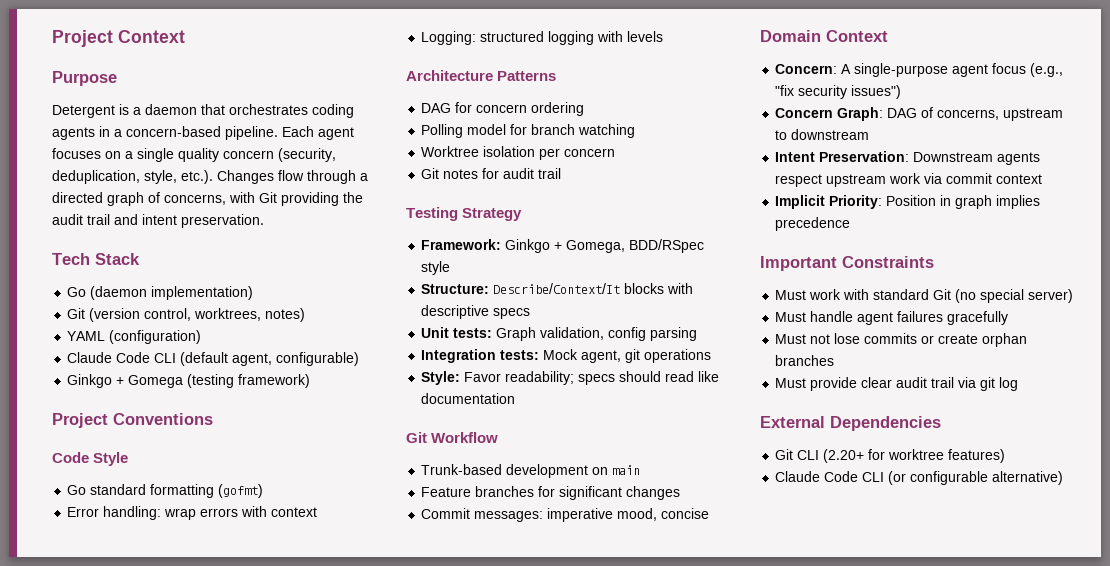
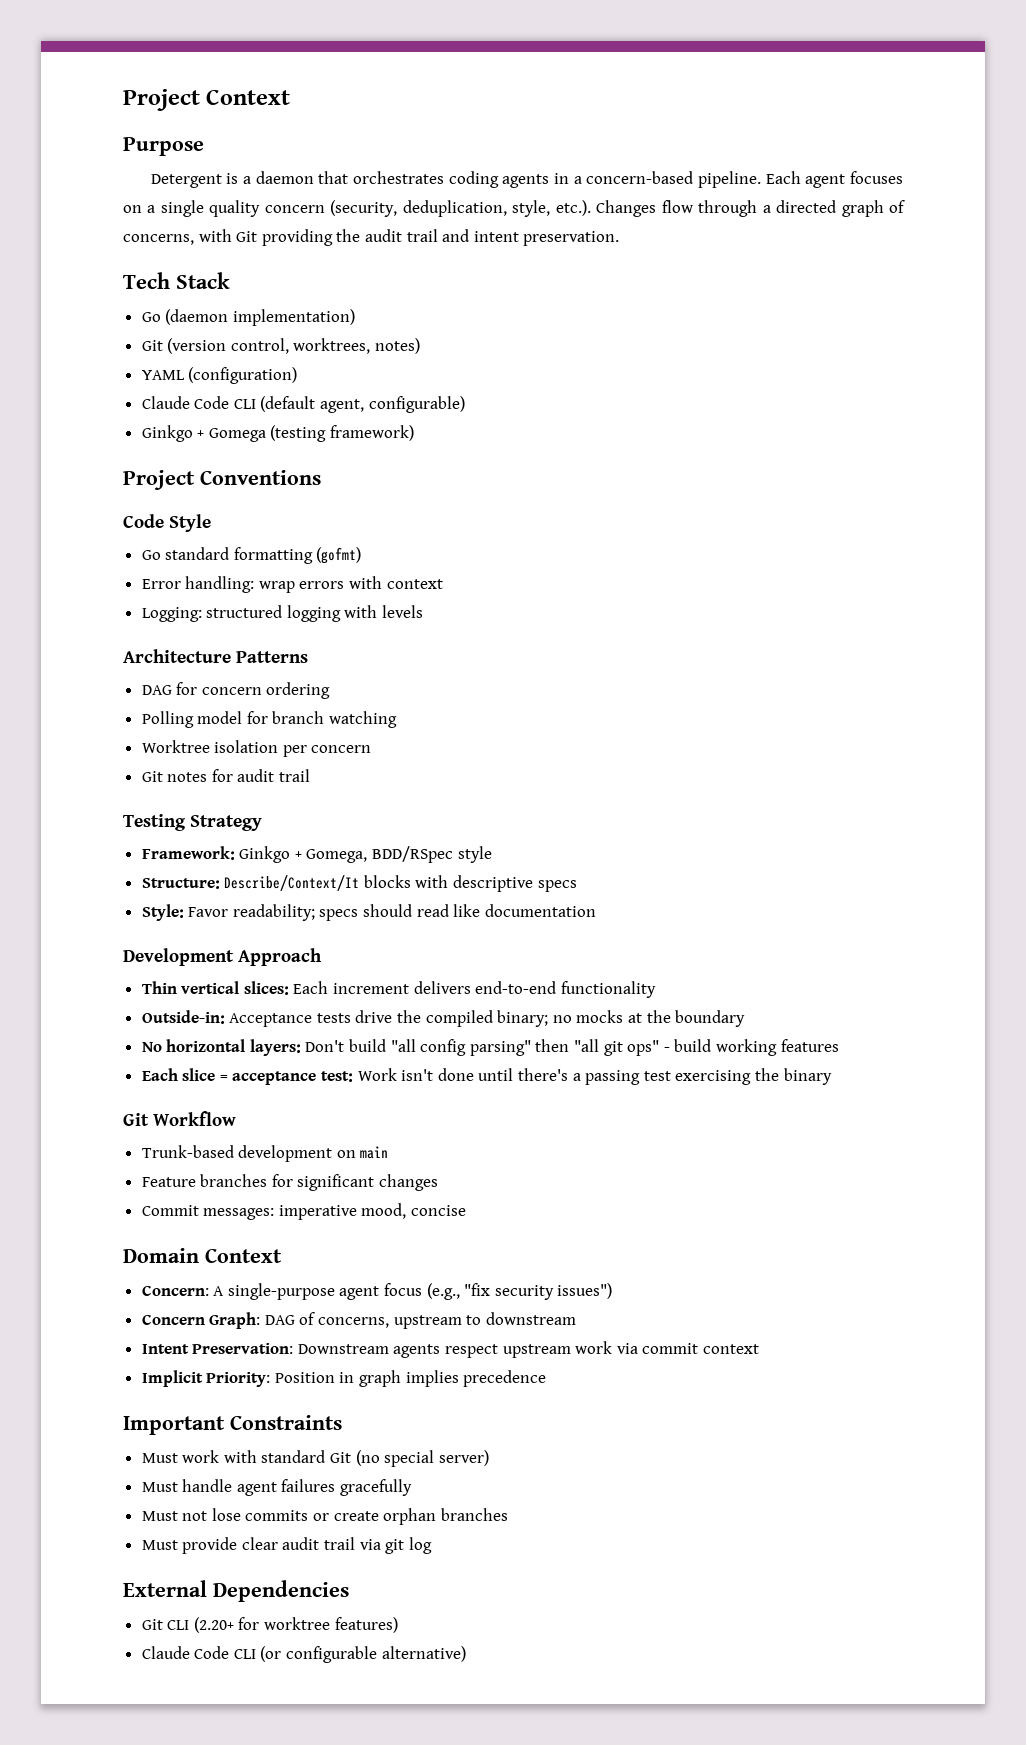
- Unit tests: Graph validation, config parsing
- Integration tests: Mock agent, git operations
+ Development Approach
+ Thin vertical slices: Each increment delivers end-to-end functionality
+ Outside-in: Acceptance tests drive the compiled binary; no mocks at the boundary
+ No horizontal layers: Don't build "all config parsing" then "all git ops" - build working features
+ Each slice = acceptance test: Work isn't done until there's a passing test exercising the binary

